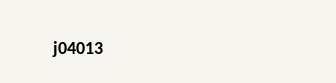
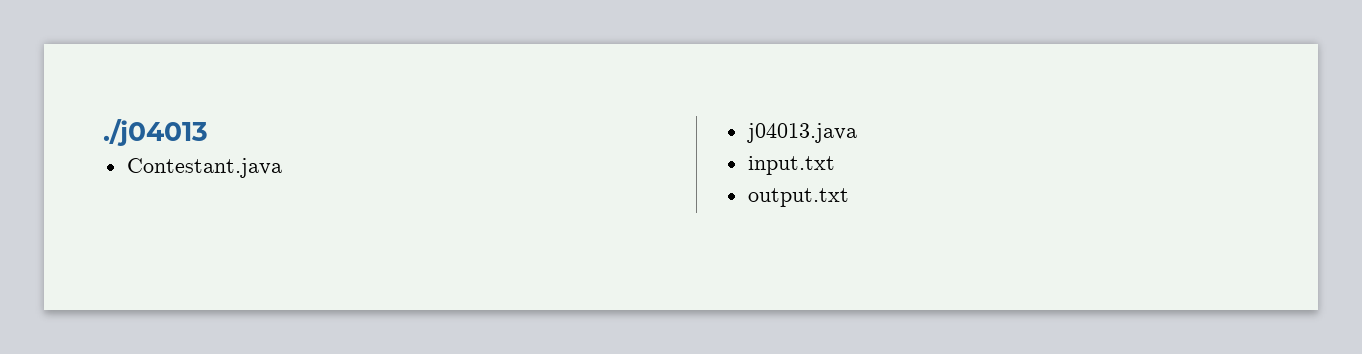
- j04013
+ ./j04013
+ Contestant.java
+ j04013.java
+ input.txt
+ output.txt

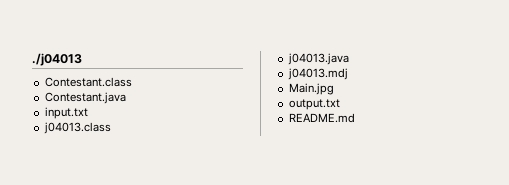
+ Contestant.class
+ input.txt
+ j04013.class
- input.txt
+ j04013.mdj
+ Main.jpg
+ README.md

